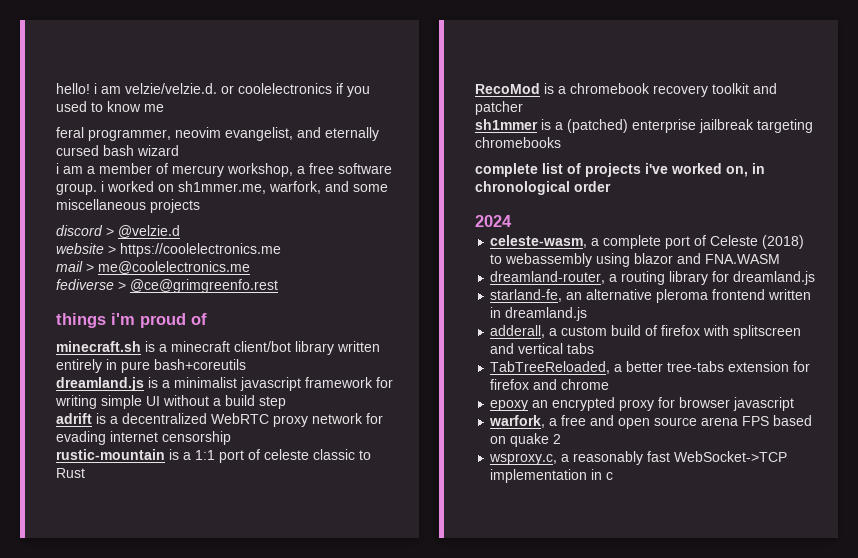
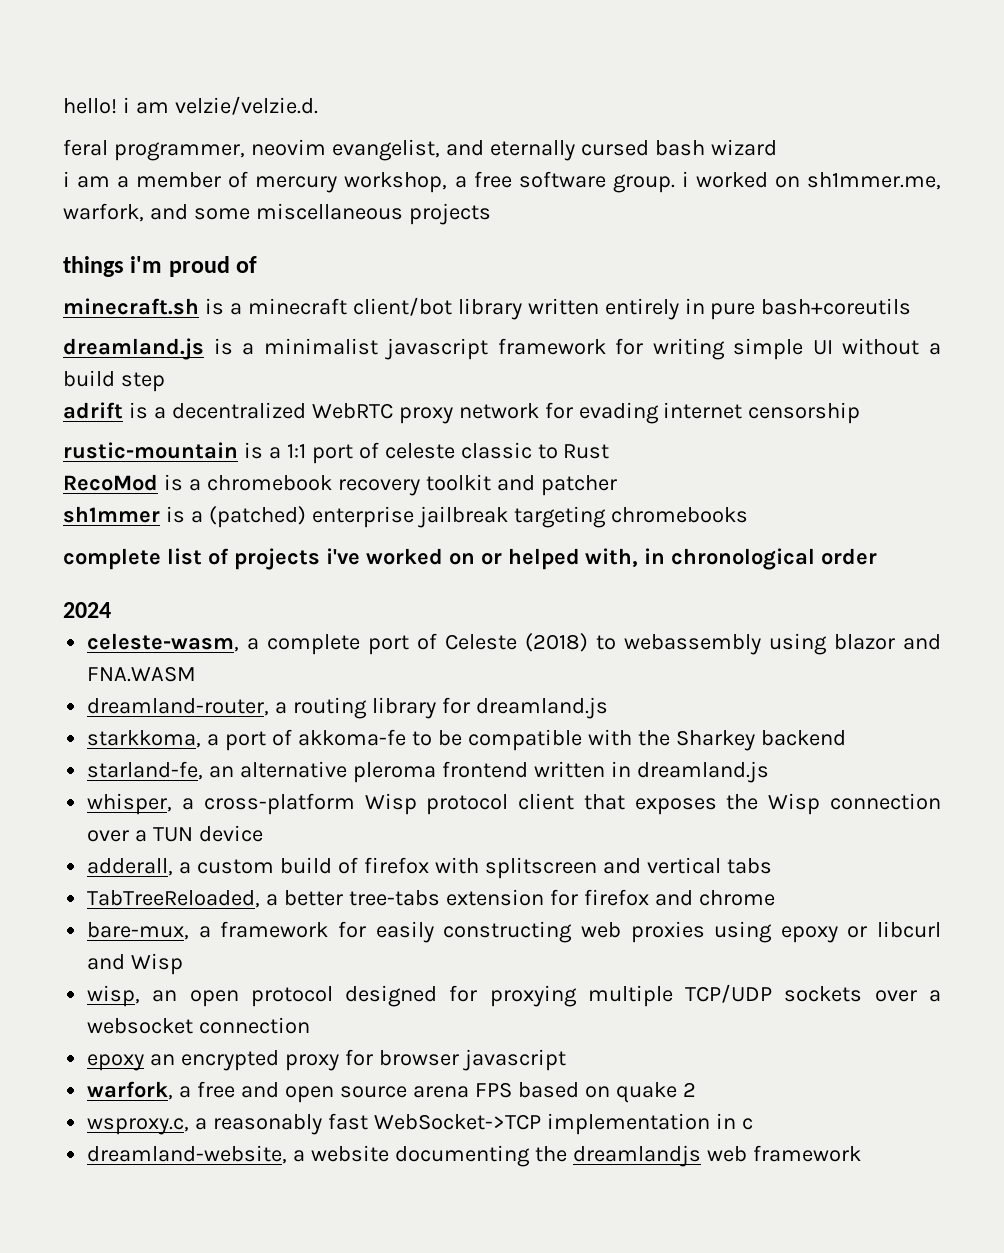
- hello! i am velzie/velzie.d. or coolelectronics if you used to know me
+ hello! i am velzie/velzie.d.
- discord > @velzie.d
- website > https://coolelectronics.me
- mail > me@coolelectronics.me
- fediverse > @ce@grimgreenfo.rest
- complete list of projects i've worked on, in chronological order
+ complete list of projects i've worked on or helped with, in chronological order
+ starkkoma, a port of akkoma-fe to be compatible with the Sharkey backend
+ whisper, a cross-platform Wisp protocol client that exposes the Wisp connection over a TUN device
+ bare-mux, a framework for easily constructing web proxies using epoxy or libcurl and Wisp
+ wisp, an open protocol designed for proxying multiple TCP/UDP sockets over a websocket connection
+ dreamland-website, a website documenting the dreamlandjs web framework

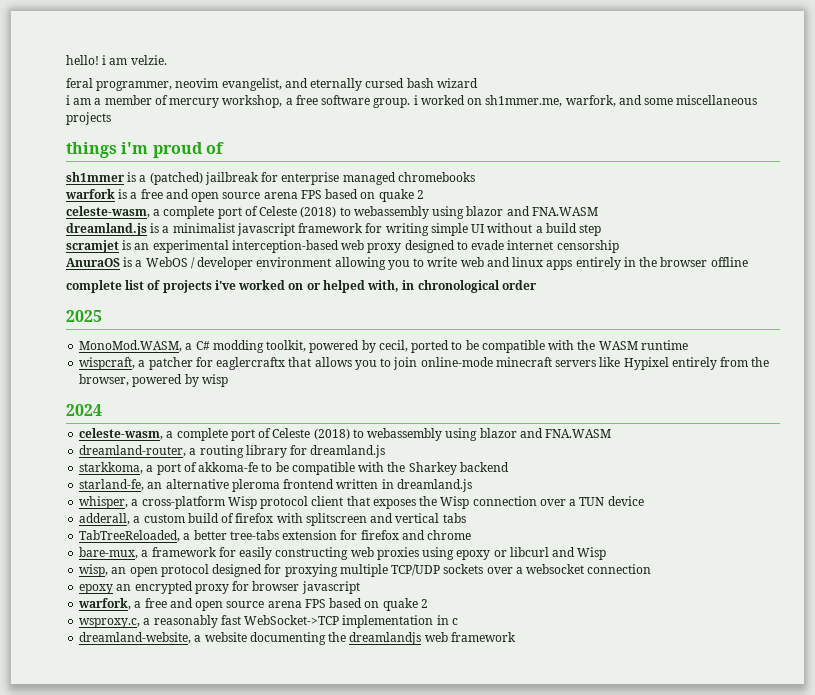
- hello! i am velzie/velzie.d.
+ hello! i am velzie.
- minecraft.sh is a minecraft client/bot library written entirely in pure bash+coreutils
+ sh1mmer is a (patched) jailbreak for enterprise managed chromebooks
+ warfork is a free and open source arena FPS based on quake 2
+ celeste-wasm, a complete port of Celeste (2018) to webassembly using blazor and FNA.WASM
- adrift is a decentralized WebRTC proxy network for evading internet censorship
+ scramjet is an experimental interception-based web proxy designed to evade internet censorship
- rustic-mountain is a 1:1 port of celeste classic to Rust
- RecoMod is a chromebook recovery toolkit and patcher
- sh1mmer is a (patched) enterprise jailbreak targeting chromebooks
+ AnuraOS is a WebOS / developer environment allowing you to write web and linux apps entirely in the browser offline
+ 2025
+ MonoMod.WASM, a C# modding toolkit, powered by cecil, ported to be compatible with the WASM runtime
+ wispcraft, a patcher for eaglercraftx that allows you to join online-mode minecraft servers like Hypixel entirely from the browser, powered by wisp

